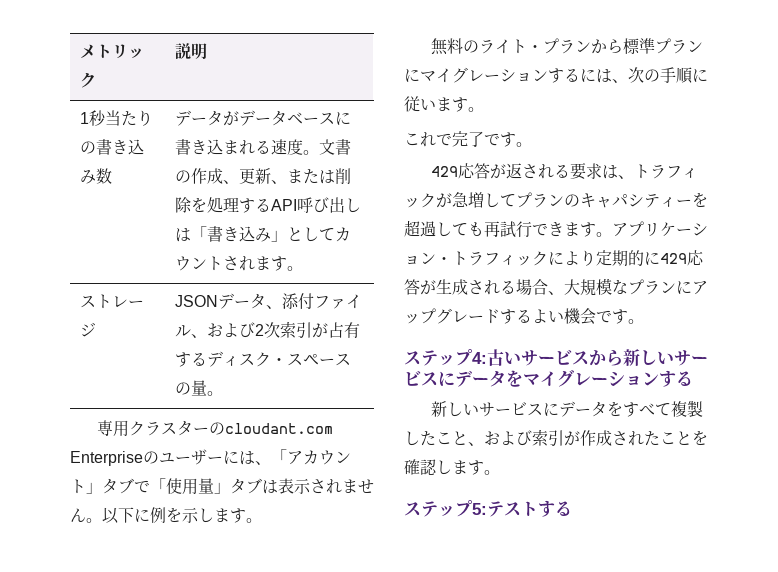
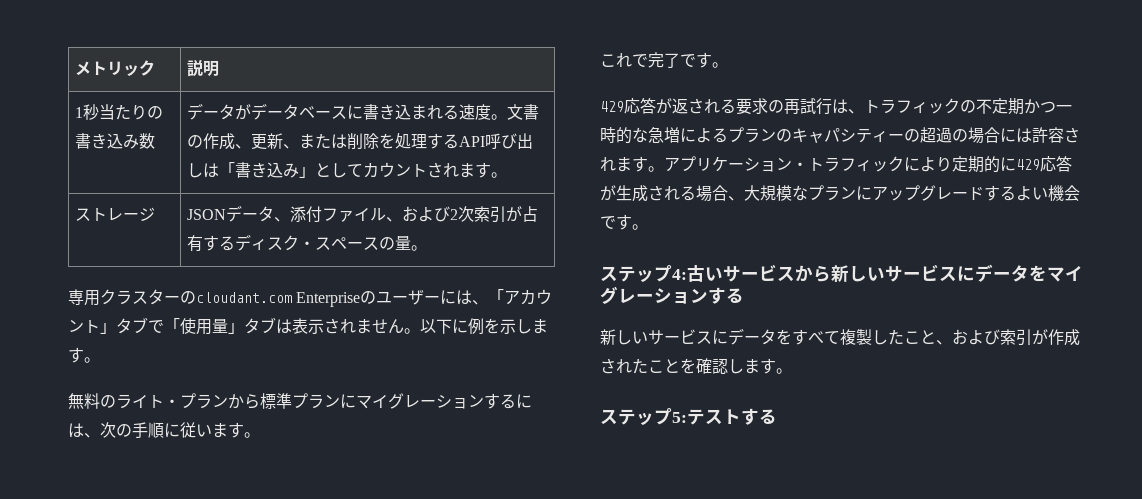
- 429応答が返される要求は、トラフィックが急増してプランのキャパシティーを超過しても再試行できます。
+ 429応答が返される要求の再試行は、トラフィックの不定期かつ一時的な急増によるプランのキャパシティーの超過の場合には許容されます。

